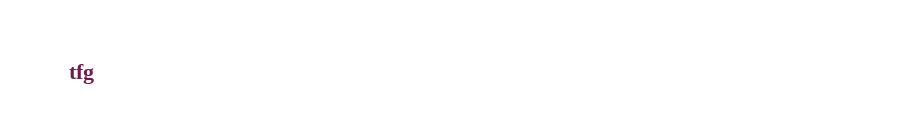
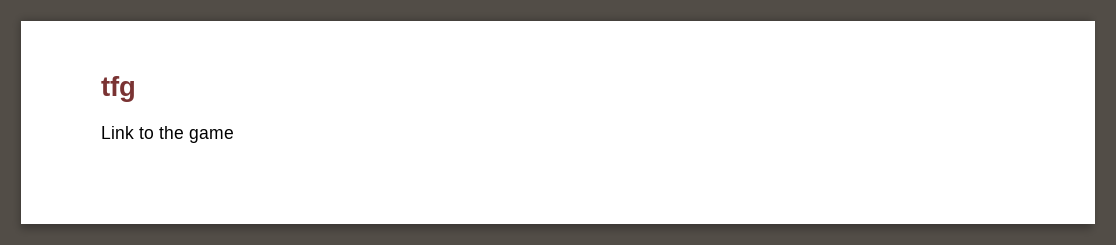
+ Link to the game

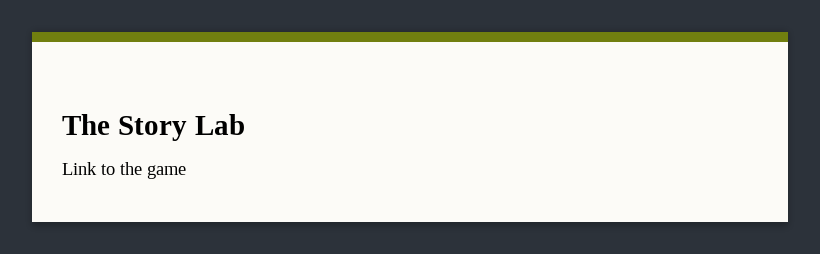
- tfg
+ The Story Lab

